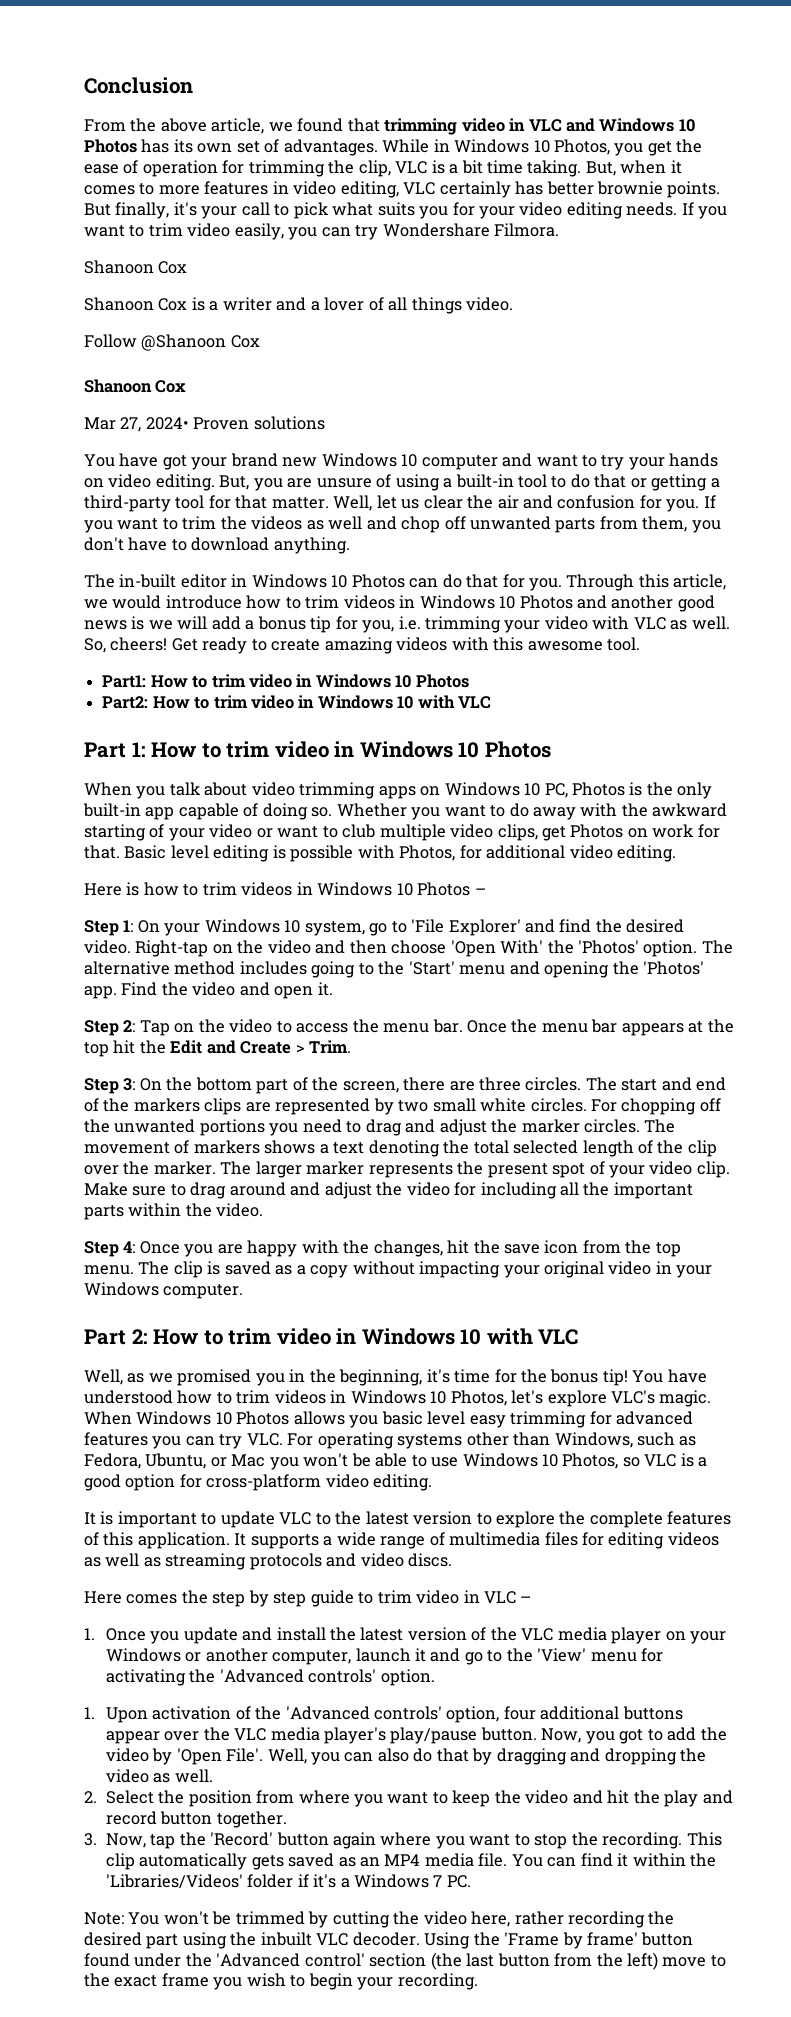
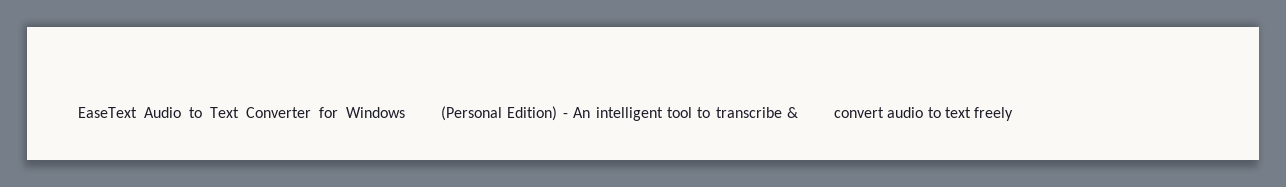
- Conclusion
- From the above article, we found that trimming video in VLC and Windows 10 Photos has its own set of advantages. While in Windows 10 Photos, you get the ease of operation for trimming the clip, VLC is a bit time taking. But, when it comes to more features in video editing, VLC certainly has better brownie points. But finally, it's your call to pick what suits you for your video editing needs. If you want to trim video easily, you can try Wondershare Filmora.
- Shanoon Cox
- Shanoon Cox is a writer and a lover of all things video.
- Follow @Shanoon Cox
- Shanoon Cox
- Mar 27, 2024• Proven solutions
- You have got your brand new Windows 10 computer and want to try your hands on video editing. But, you are unsure of using a built-in tool to do that or getting a third-party tool for that matter. Well, let us clear the air and confusion for you. If you want to trim the videos as well and chop off unwanted parts from them, you don't have to download anything.
- The in-built editor in Windows 10 Photos can do that for you. Through this article, we would introduce how to trim videos in Windows 10 Photos and another good news is we will add a bonus tip for you, i.e. trimming your video with VLC as well. So, cheers! Get ready to create amazing videos with this awesome tool.
- Part1: How to trim video in Windows 10 Photos
- Part2: How to trim video in Windows 10 with VLC
- Part 1: How to trim video in Windows 10 Photos
- When you talk about video trimming apps on Windows 10 PC, Photos is the only built-in app capable of doing so. Whether you want to do away with the awkward starting of your video or want to club multiple video clips, get Photos on work for that. Basic level editing is possible with Photos, for additional video editing.
- Here is how to trim videos in Windows 10 Photos –
- Step 1: On your Windows 10 system, go to 'File Explorer' and find the desired video. Right-tap on the video and then choose 'Open With' the 'Photos' option. The alternative method includes going to the 'Start' menu and opening the 'Photos' app. Find the video and open it.
- Step 2: Tap on the video to access the menu bar. Once the menu bar appears at the top hit the Edit and Create > Trim.
- Step 3: On the bottom part of the screen, there are three circles. The start and end of the markers clips are represented by two small white circles. For chopping off the unwanted portions you need to drag and adjust the marker circles. The movement of markers shows a text denoting the total selected length of the clip over the marker. The larger marker represents the present spot of your video clip. Make sure to drag around and adjust the video for including all the important parts within the video.
- Step 4: Once you are happy with the changes, hit the save icon from the top menu. The clip is saved as a copy without impacting your original video in your Windows computer.
- Part 2: How to trim video in Windows 10 with VLC
- Well, as we promised you in the beginning, it's time for the bonus tip! You have understood how to trim videos in Windows 10 Photos, let's explore VLC's magic. When Windows 10 Photos allows you basic level easy trimming for advanced features you can try VLC. For operating systems other than Windows, such as Fedora, Ubuntu, or Mac you won't be able to use Windows 10 Photos, so VLC is a good option for cross-platform video editing.
- It is important to update VLC to the latest version to explore the complete features of this application. It supports a wide range of multimedia files for editing videos as well as streaming protocols and video discs.
- Here comes the step by step guide to trim video in VLC –
- 1. Once you update and install the latest version of the VLC media player on your Windows or another computer, launch it and go to the 'View' menu for activating the 'Advanced controls' option.
- 1. Upon activation of the 'Advanced controls' option, four additional buttons appear over the VLC media player's play/pause button. Now, you got to add the video by 'Open File'. Well, you can also do that by dragging and dropping the video as well.
- 2. Select the position from where you want to keep the video and hit the play and record button together.
- 3. Now, tap the 'Record' button again where you want to stop the recording. This clip automatically gets saved as an MP4 media file. You can find it within the 'Libraries/Videos' folder if it's a Windows 7 PC.
- Note: You won't be trimmed by cutting the video here, rather recording the desired part using the inbuilt VLC decoder. Using the 'Frame by frame' button found under the 'Advanced control' section (the last button from the left) move to the exact frame you wish to begin your recording.
+ EaseText Audio to Text Converter for Windows (Personal Edition) - An intelligent tool to transcribe & convert audio to text freely

